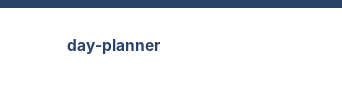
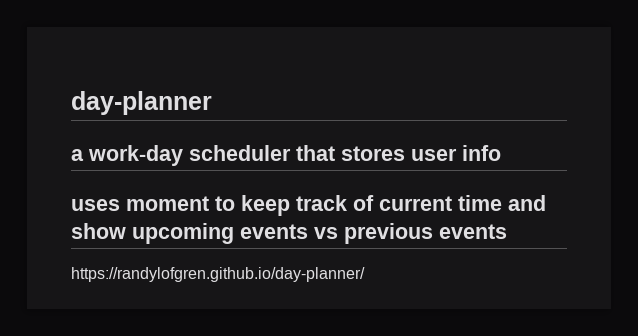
+ a work-day scheduler that stores user info
+ uses moment to keep track of current time and show upcoming events vs previous events
+ https://randylofgren.github.io/day-planner/

